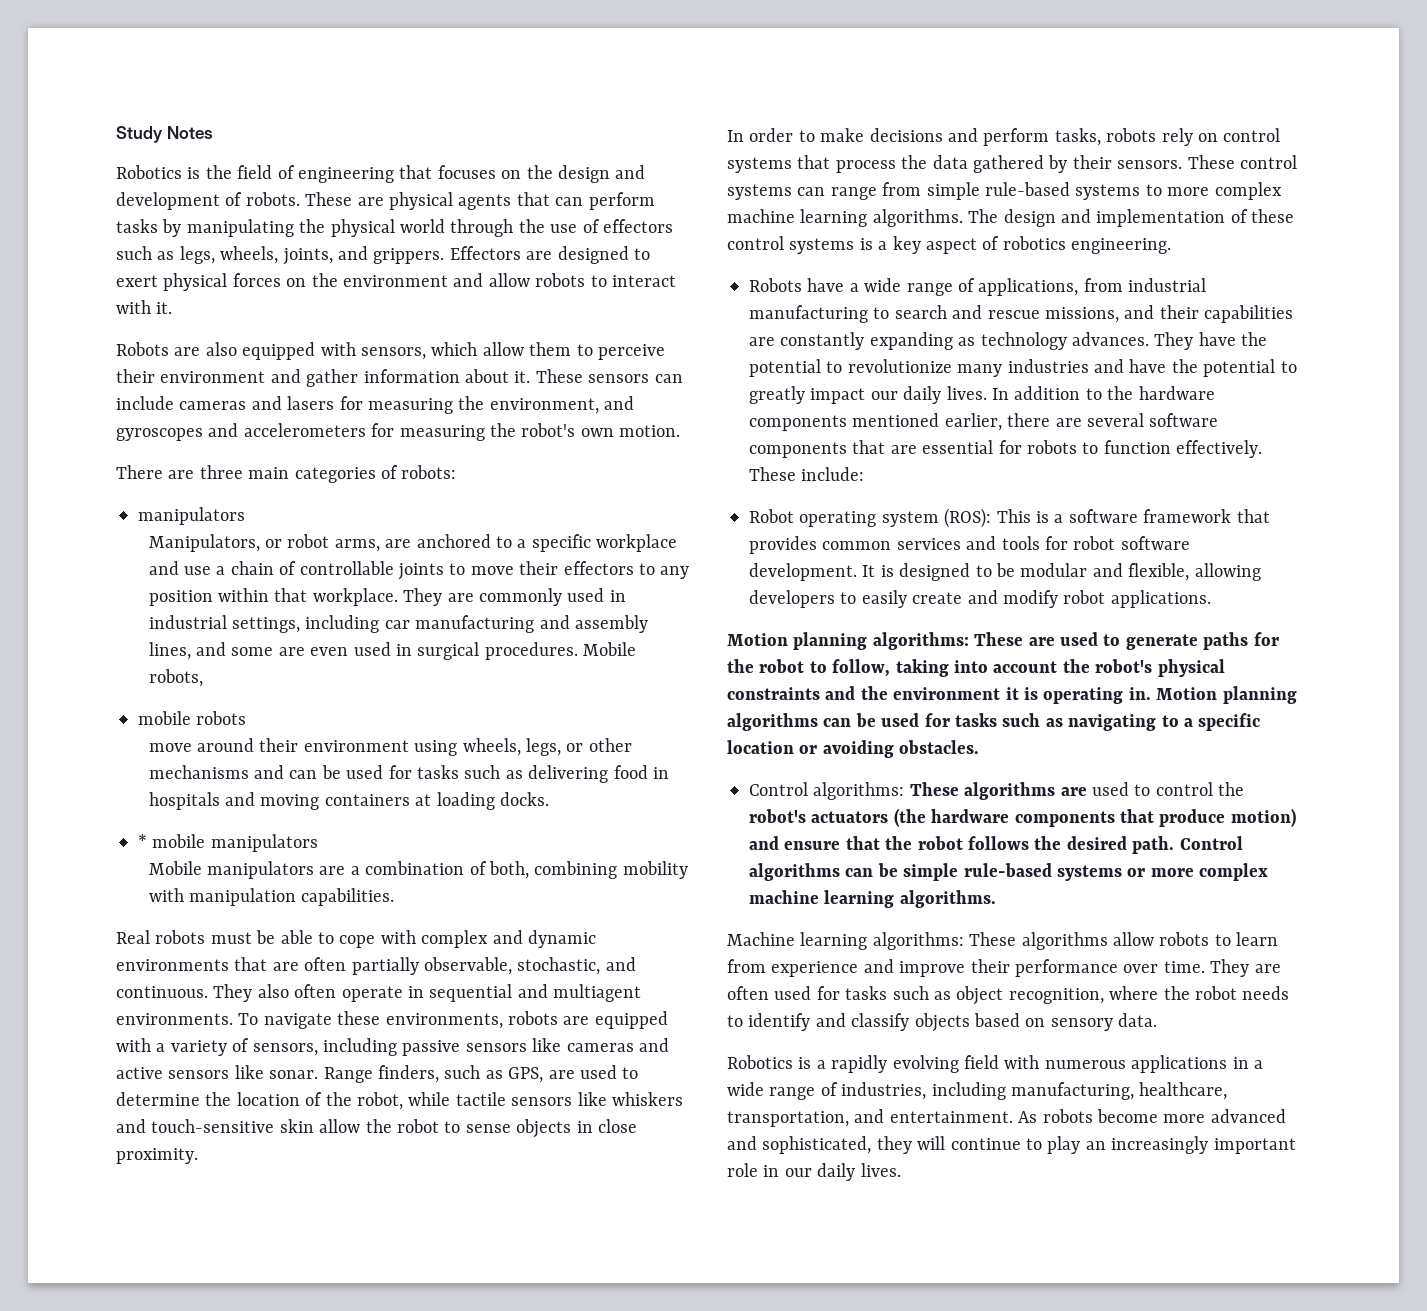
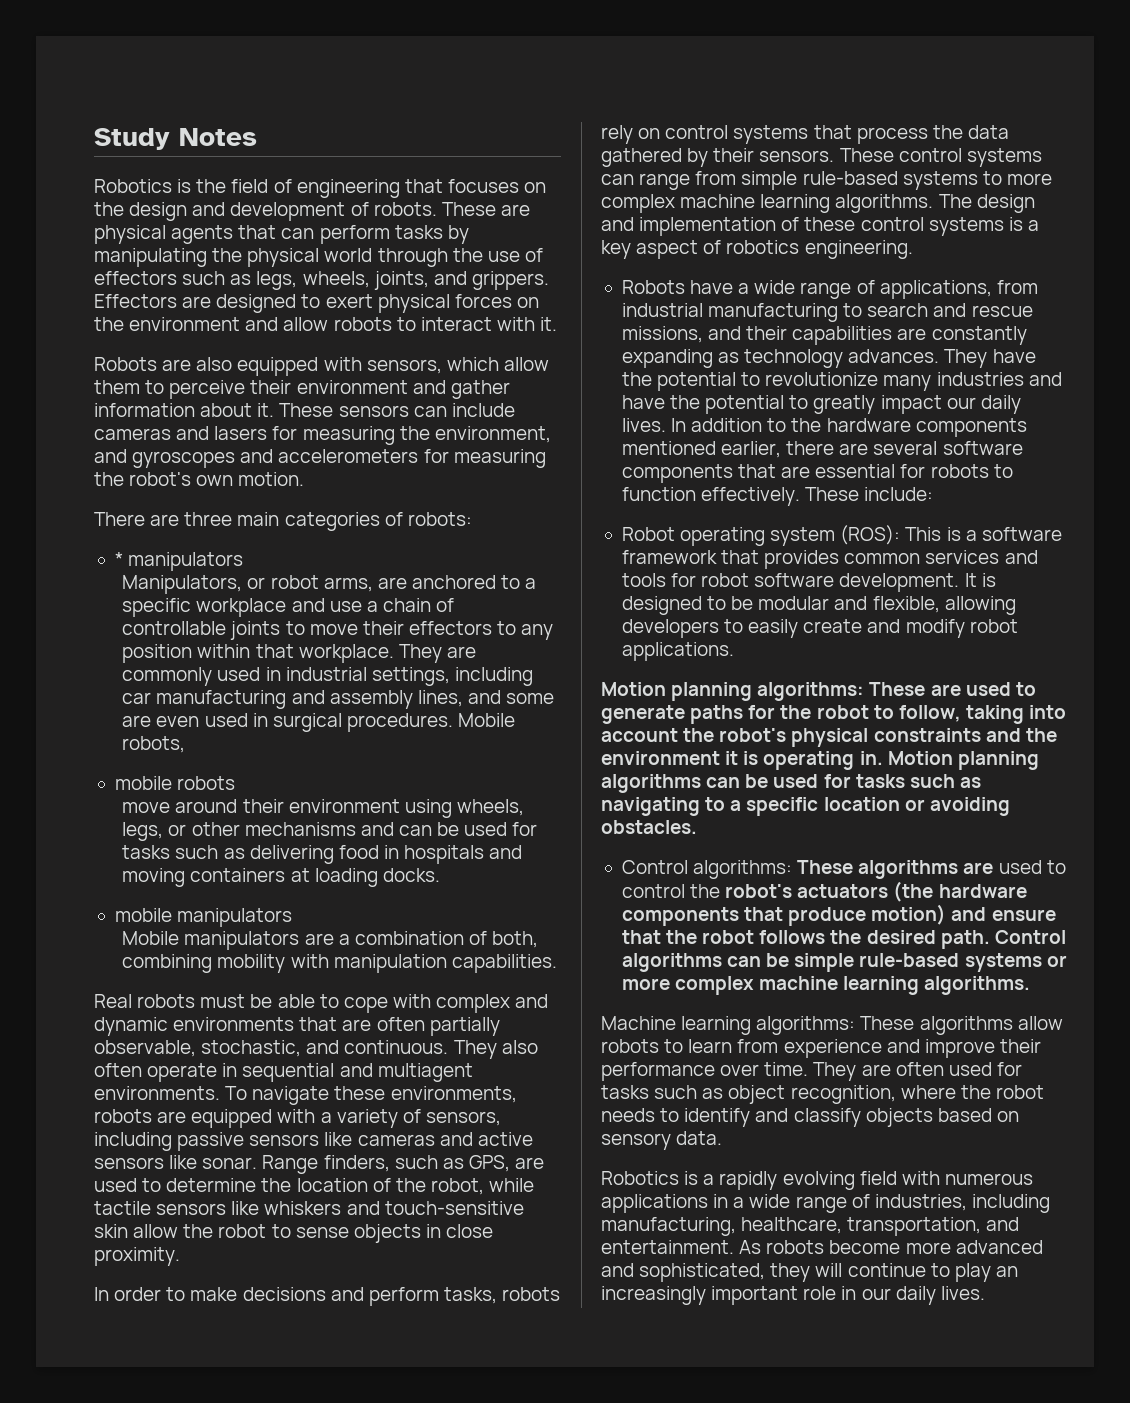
  There are three main categories of robots:
- manipulators
+ * manipulators
- * mobile manipulators
+ mobile manipulators

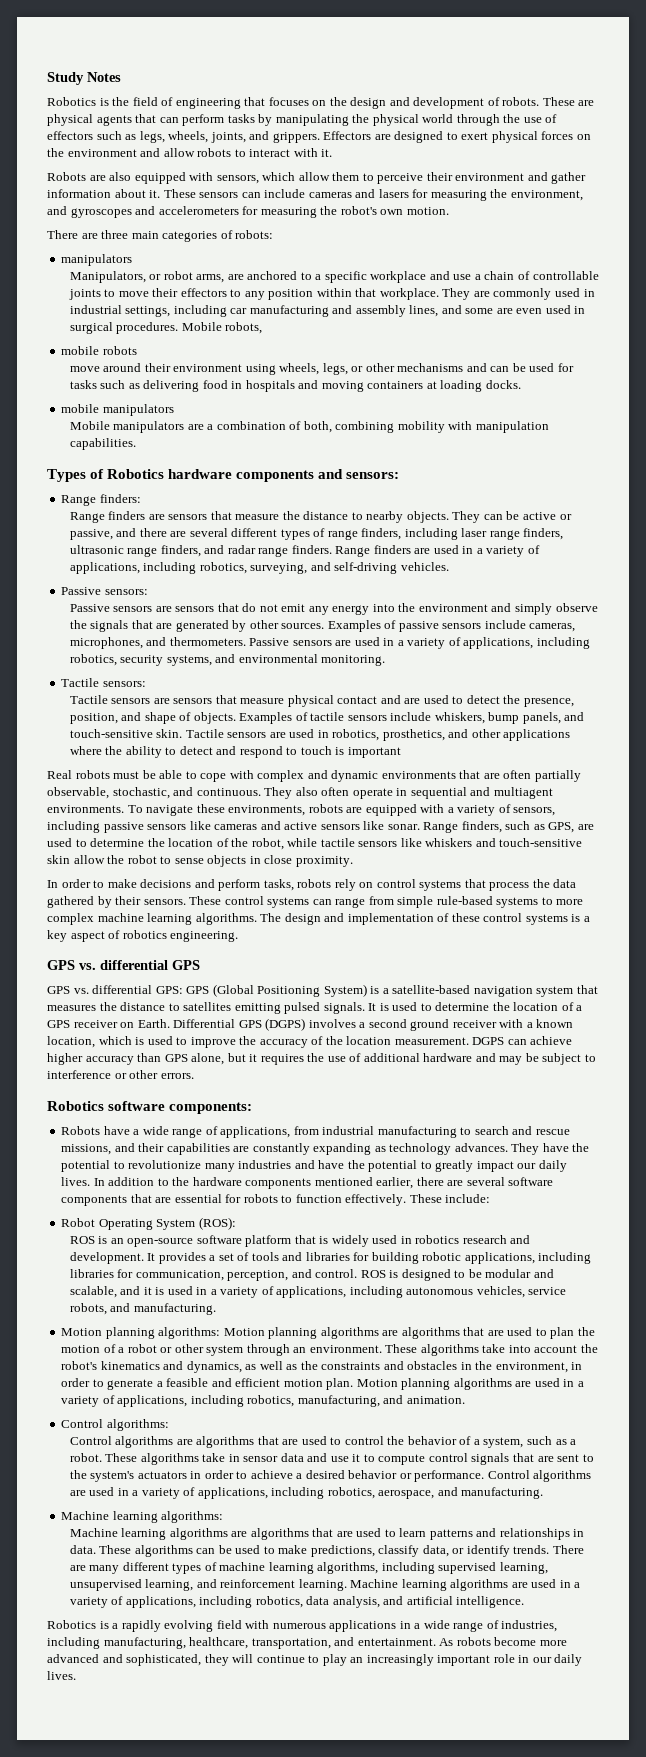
  There are three main categories of robots:
- * manipulators
+ manipulators
+ Types of Robotics hardware components and sensors:
+ Range finders:
+ Range finders are sensors that measure the distance to nearby objects. They can be active or passive, and there are several different types of range finders, including laser range finders, ultrasonic range finders, and radar range finders. Range finders are used in a variety of applications, including robotics, surveying, and self-driving vehicles.
+ Passive sensors:
+ Passive sensors are sensors that do not emit any energy into the environment and simply observe the signals that are generated by other sources. Examples of passive sensors include cameras, microphones, and thermometers. Passive sensors are used in a variety of applications, including robotics, security systems, and environmental monitoring.
+ Tactile sensors:
+ Tactile sensors are sensors that measure physical contact and are used to detect the presence, position, and shape of objects. Examples of tactile sensors include whiskers, bump panels, and touch-sensitive skin. Tactile sensors are used in robotics, prosthetics, and other applications where the ability to detect and respond to touch is important
+ GPS vs. differential GPS
+ GPS vs. differential GPS: GPS (Global Positioning System) is a satellite-based navigation system that measures the distance to satellites emitting pulsed signals. It is used to determine the location of a GPS receiver on Earth. Differential GPS (DGPS) involves a second ground receiver with a known location, which is used to improve the accuracy of the location measurement. DGPS can achieve higher accuracy than GPS alone, but it requires the use of additional hardware and may be subject to interference or other errors.
+ Robotics software components:
- Robot operating system (ROS): This is a software framework that provides common services and tools for robot software development. It is designed to be modular and flexible, allowing developers to easily create and modify robot applications.
- Motion planning algorithms: These are used to generate paths for the robot to follow, taking into account the robot's physical constraints and the environment it is operating in. Motion planning algorithms can be used for tasks such as navigating to a specific location or avoiding obstacles.
+ Robot Operating System (ROS):
+ ROS is an open-source software platform that is widely used in robotics research and development. It provides a set of tools and libraries for building robotic applications, including libraries for communication, perception, and control. ROS is designed to be modular and scalable, and it is used in a variety of applications, including autonomous vehicles, service robots, and manufacturing.
+ Motion planning algorithms: Motion planning algorithms are algorithms that are used to plan the motion of a robot or other system through an environment. These algorithms take into account the robot's kinematics and dynamics, as well as the constraints and obstacles in the environment, in order to generate a feasible and efficient motion plan. Motion planning algorithms are used in a variety of applications, including robotics, manufacturing, and animation.
- Control algorithms: These algorithms are used to control the robot's actuators (the hardware components that produce motion) and ensure that the robot follows the desired path. Control algorithms can be simple rule-based systems or more complex machine learning algorithms.
- Machine learning algorithms: These algorithms allow robots to learn from experience and improve their performance over time. They are often used for tasks such as object recognition, where the robot needs to identify and classify objects based on sensory data.
+ Control algorithms:
+ Control algorithms are algorithms that are used to control the behavior of a system, such as a robot. These algorithms take in sensor data and use it to compute control signals that are sent to the system's actuators in order to achieve a desired behavior or performance. Control algorithms are used in a variety of applications, including robotics, aerospace, and manufacturing.
+ Machine learning algorithms:
+ Machine learning algorithms are algorithms that are used to learn patterns and relationships in data. These algorithms can be used to make predictions, classify data, or identify trends. There are many different types of machine learning algorithms, including supervised learning, unsupervised learning, and reinforcement learning. Machine learning algorithms are used in a variety of applications, including robotics, data analysis, and artificial intelligence.

